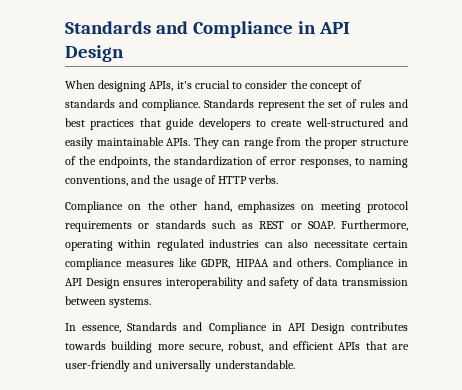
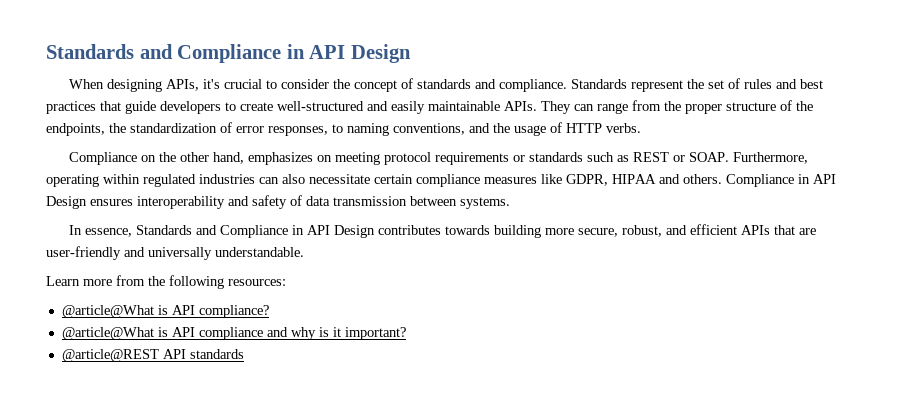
+ Learn more from the following resources:
+ @article@What is API compliance?
+ @article@What is API compliance and why is it important?
+ @article@REST API standards

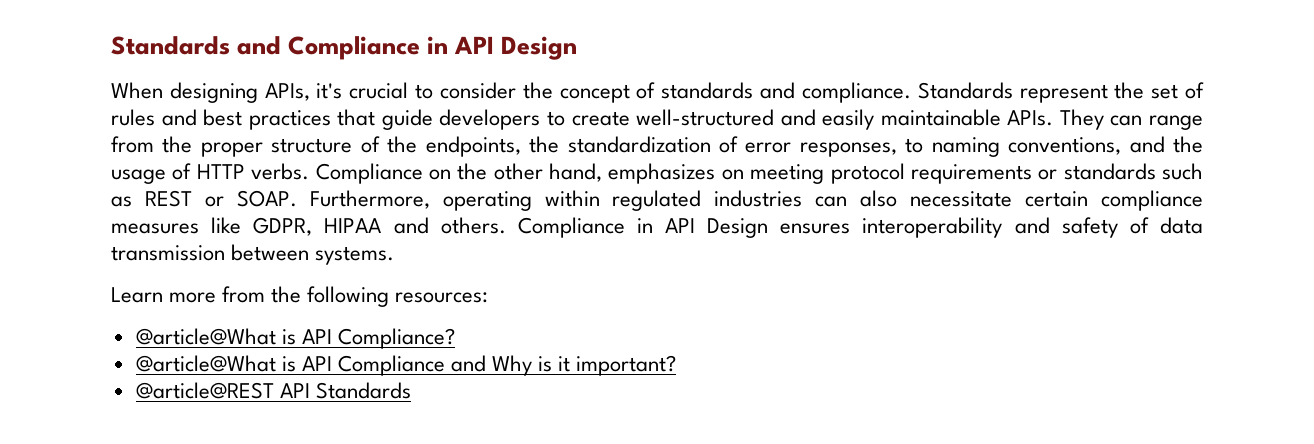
- They can range from the proper structure of the endpoints, the standardization of error responses, to naming conventions, and the usage of HTTP verbs.
- Compliance on the other hand, emphasizes on meeting protocol requirements or standards such as REST or SOAP.
+ They can range from the proper structure of the endpoints, the standardization of error responses, to naming conventions, and the usage of HTTP verbs. Compliance on the other hand, emphasizes on meeting protocol requirements or standards such as REST or SOAP.
- In essence, Standards and Compliance in API Design contributes towards building more secure, robust, and efficient APIs that are user-friendly and universally understandable.
- @article@What is API compliance?
- @article@What is API compliance and why is it important?
+ @article@What is API Compliance?
+ @article@What is API Compliance and Why is it important?
- @article@REST API standards
+ @article@REST API Standards

